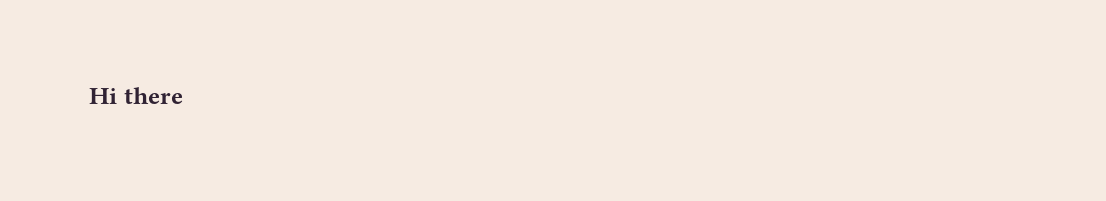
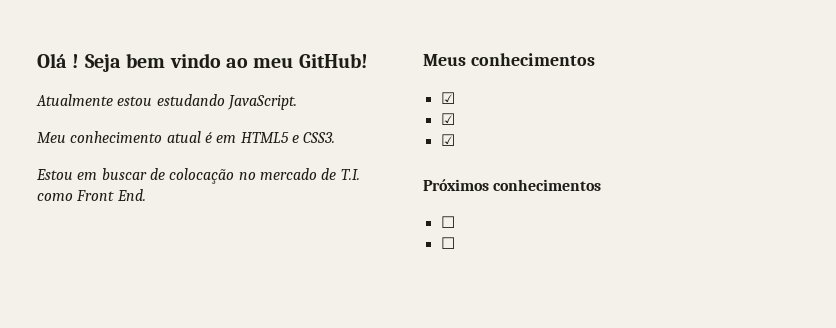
- Hi there
+ Olá ! Seja bem vindo ao meu GitHub!
+ Atualmente estou estudando JavaScript.
+ Meu conhecimento atual é em HTML5 e CSS3.
+ Estou em buscar de colocação no mercado de T.I. como Front End.
+ Meus conhecimentos
+ ☑
+ ☑
+ ☑
+ Próximos conhecimentos
+ ☐
+ ☐

